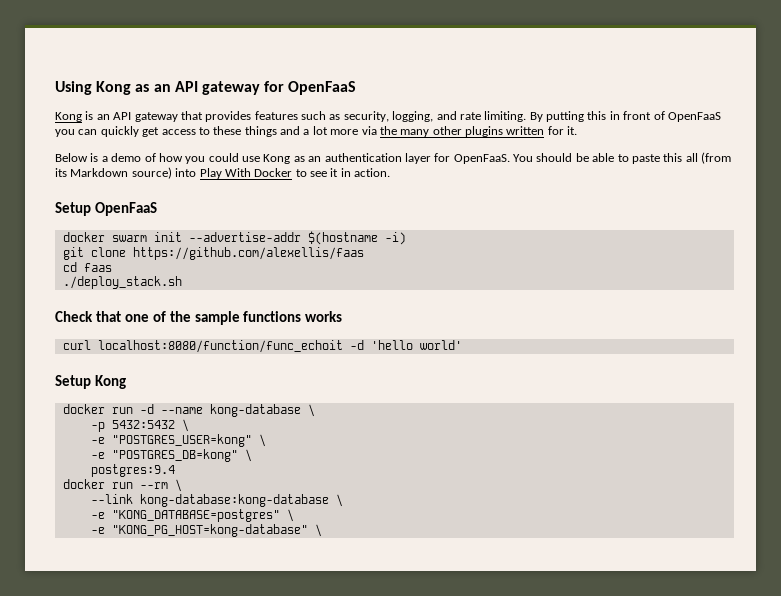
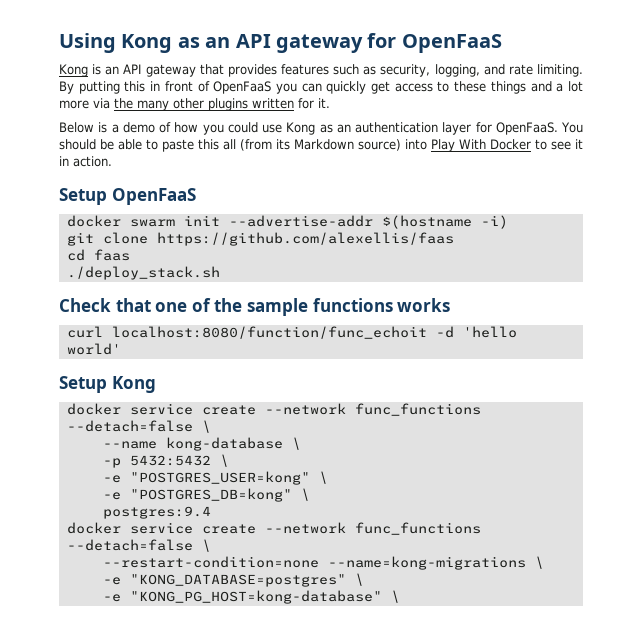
  Setup Kong
- docker run -d --name kong-database \
+ docker service create --network func_functions --detach=false \
+ --name kong-database \
  postgres:9.4
- docker run --rm \
- --link kong-database:kong-database \
+ docker service create --network func_functions --detach=false \
+ --restart-condition=none --name=kong-migrations \

